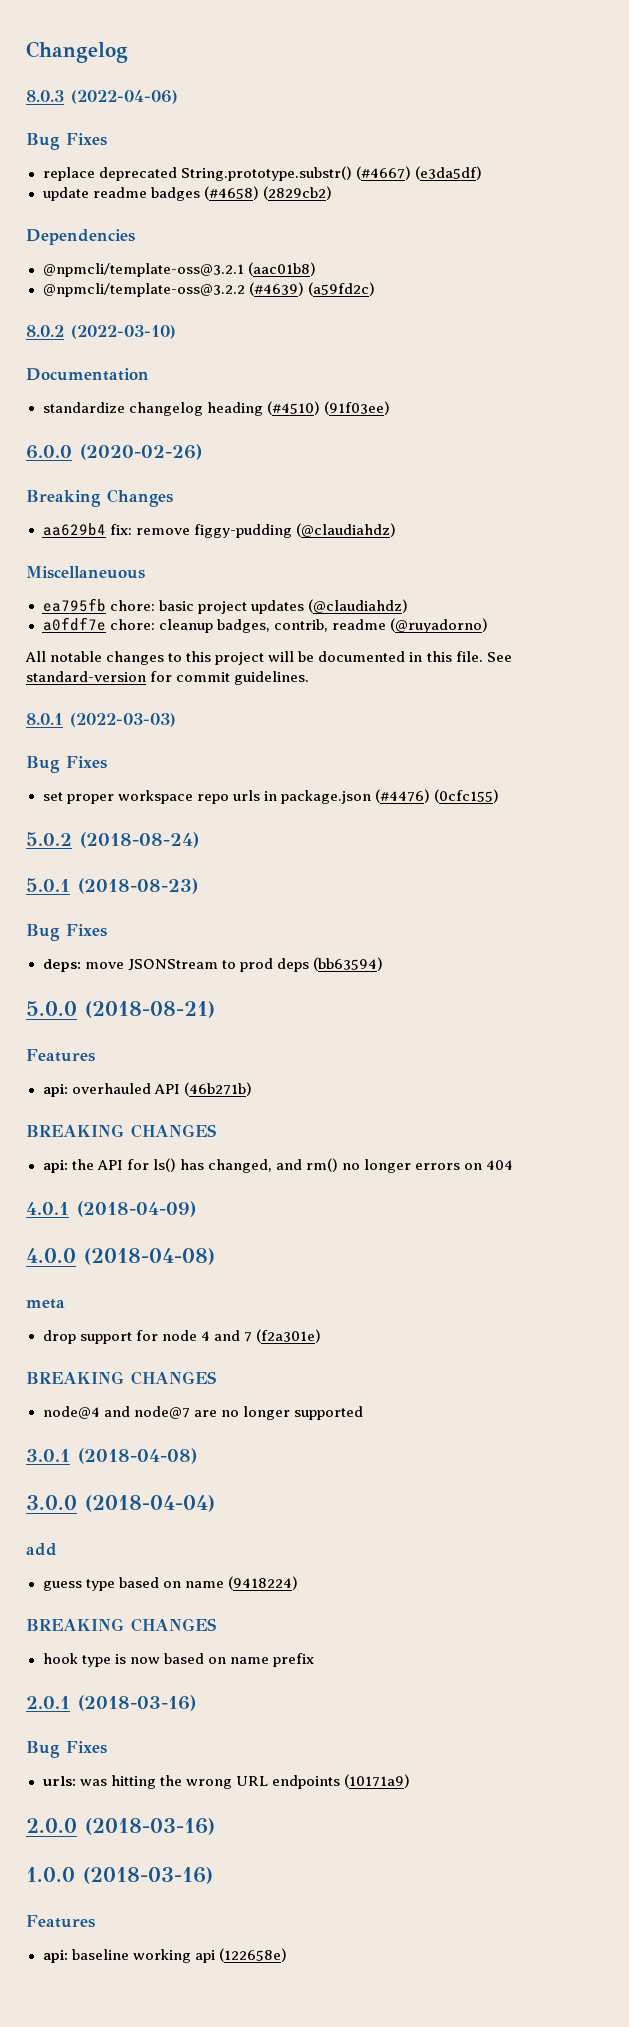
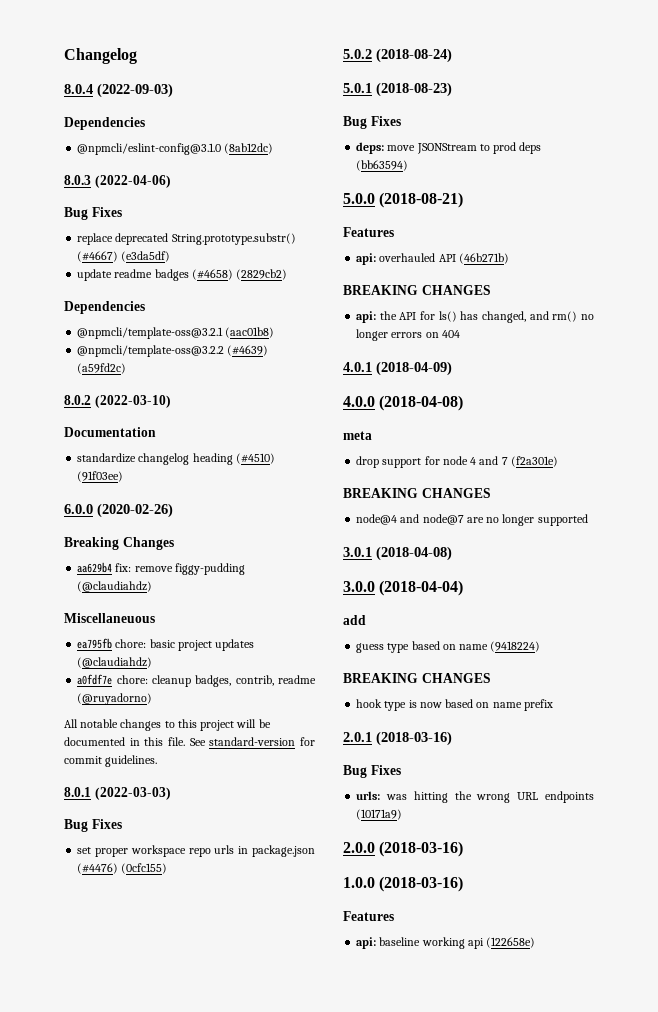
+ 8.0.4 (2022-09-03)
+ Dependencies
+ @npmcli/eslint-config@3.1.0 (8ab12dc)

